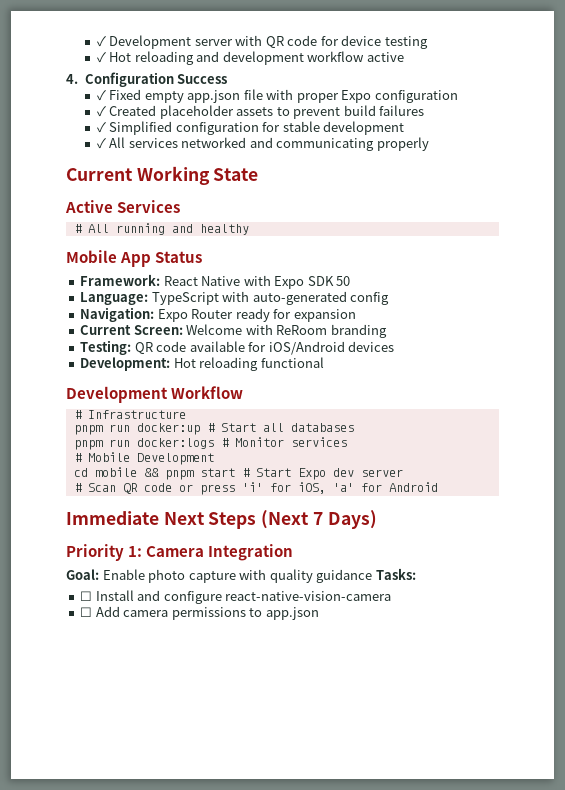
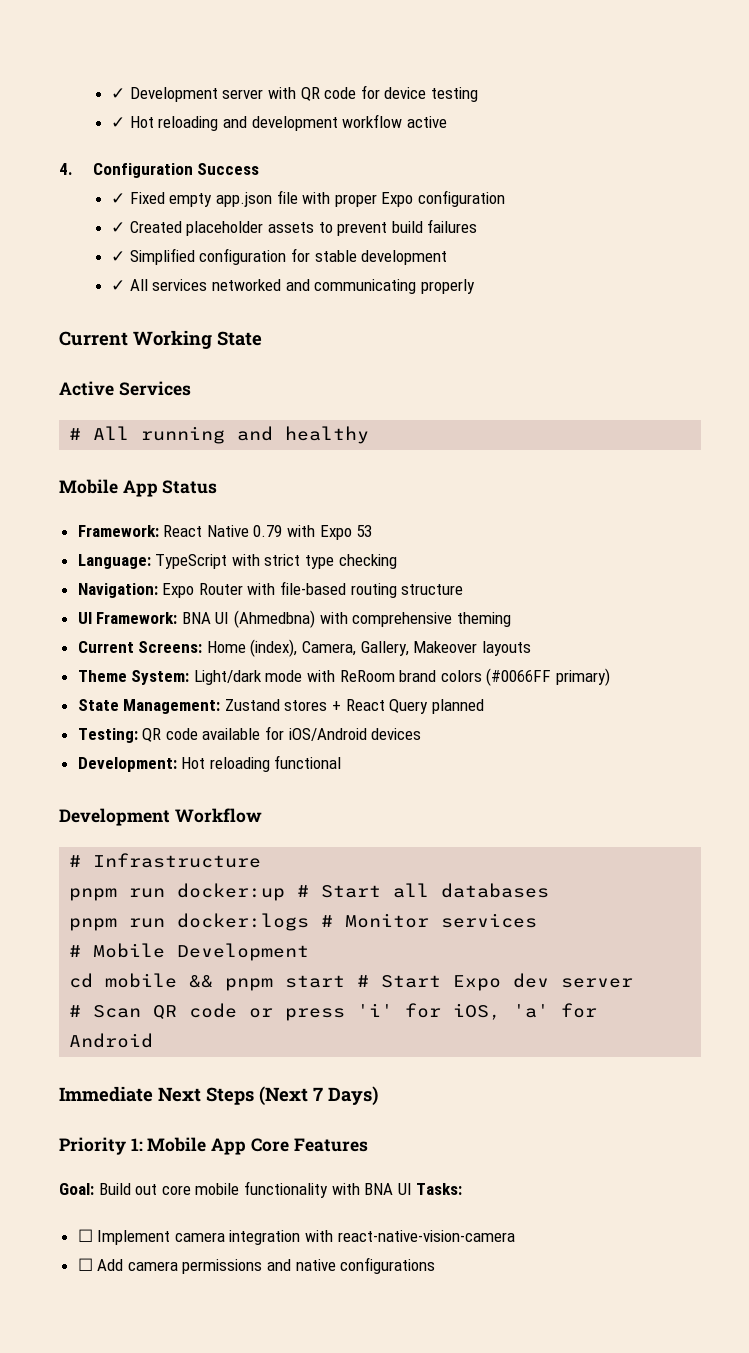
- Framework: React Native with Expo SDK 50
+ Framework: React Native 0.79 with Expo 53
- Language: TypeScript with auto-generated config
+ Language: TypeScript with strict type checking
- Navigation: Expo Router ready for expansion
- Current Screen: Welcome with ReRoom branding
+ Navigation: Expo Router with file-based routing structure
+ UI Framework: BNA UI (Ahmedbna) with comprehensive theming
+ Current Screens: Home (index), Camera, Gallery, Makeover layouts
+ Theme System: Light/dark mode with ReRoom brand colors (#0066FF primary)
+ State Management: Zustand stores + React Query planned
- Priority 1: Camera Integration
- Goal: Enable photo capture with quality guidance Tasks:
- ☐ Install and configure react-native-vision-camera
+ Priority 1: Mobile App Core Features
+ Goal: Build out core mobile functionality with BNA UI Tasks:
+ ☐ Implement camera integration with react-native-vision-camera
- ☐ Add camera permissions to app.json
+ ☐ Add camera permissions and native configurations

